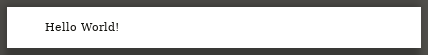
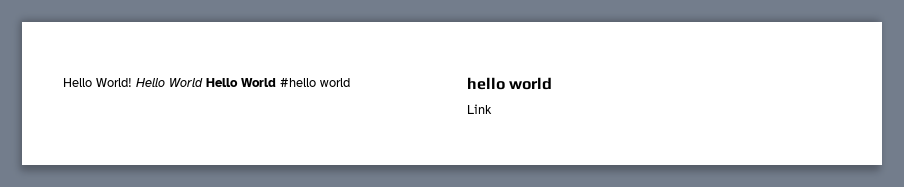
+ Hello World Hello World #hello world
+ hello world
+ Link

